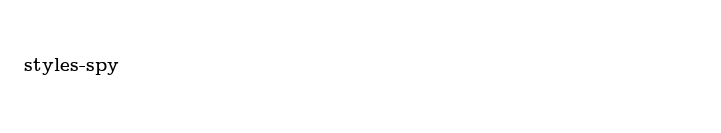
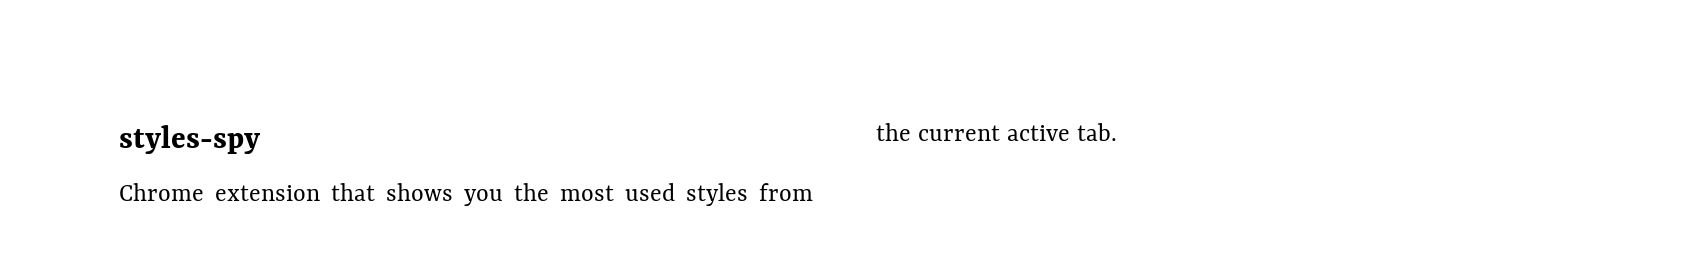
+ Chrome extension that shows you the most used styles from the current active tab.

